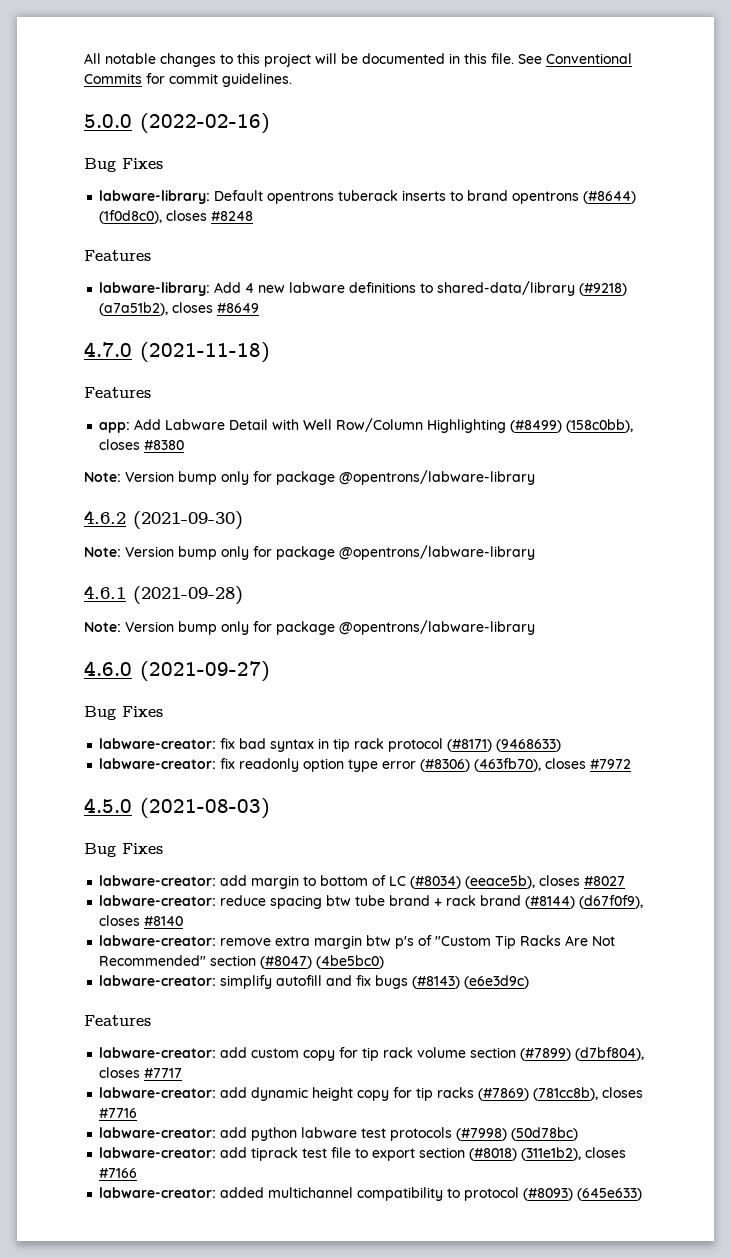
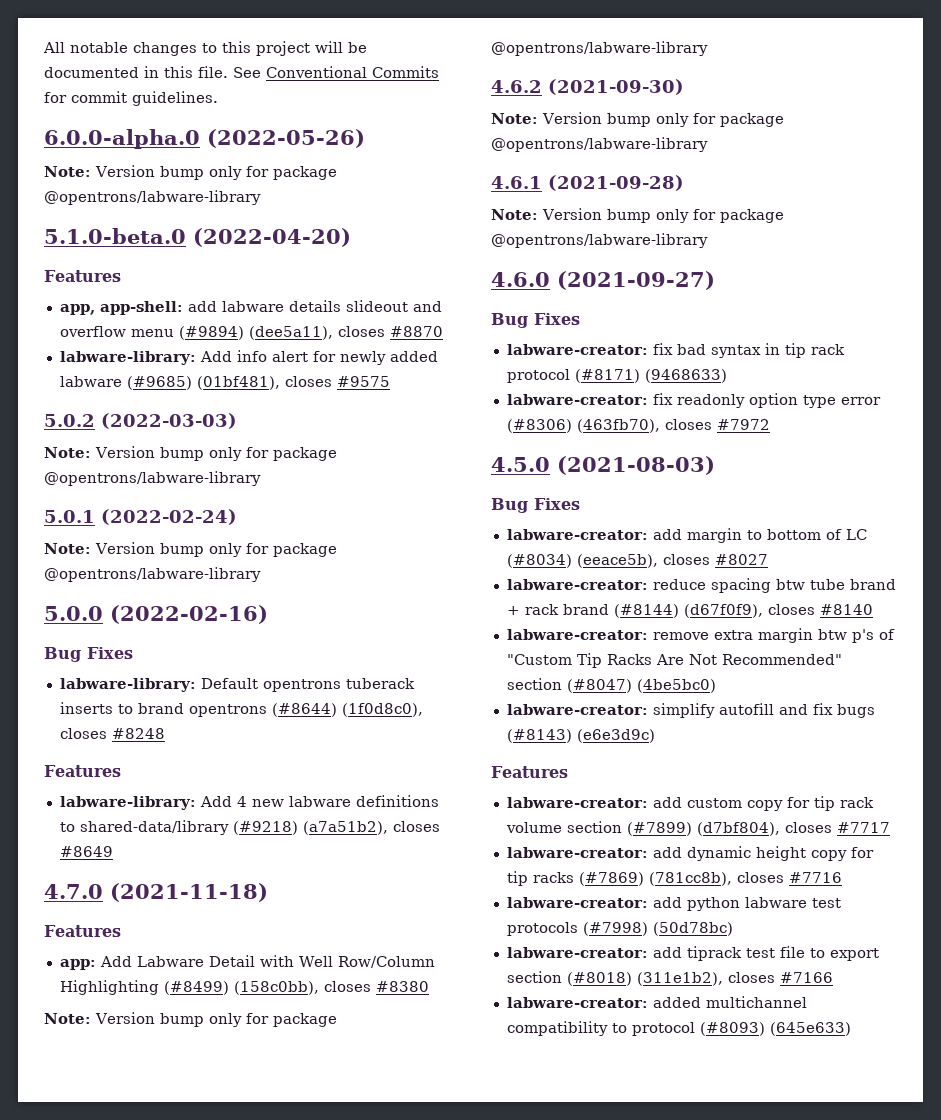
+ 6.0.0-alpha.0 (2022-05-26)
+ Note: Version bump only for package @opentrons/labware-library
+ 5.1.0-beta.0 (2022-04-20)
+ Features
+ app, app-shell: add labware details slideout and overflow menu (#9894) (dee5a11), closes #8870
+ labware-library: Add info alert for newly added labware (#9685) (01bf481), closes #9575
+ 5.0.2 (2022-03-03)
+ Note: Version bump only for package @opentrons/labware-library
+ 5.0.1 (2022-02-24)
+ Note: Version bump only for package @opentrons/labware-library

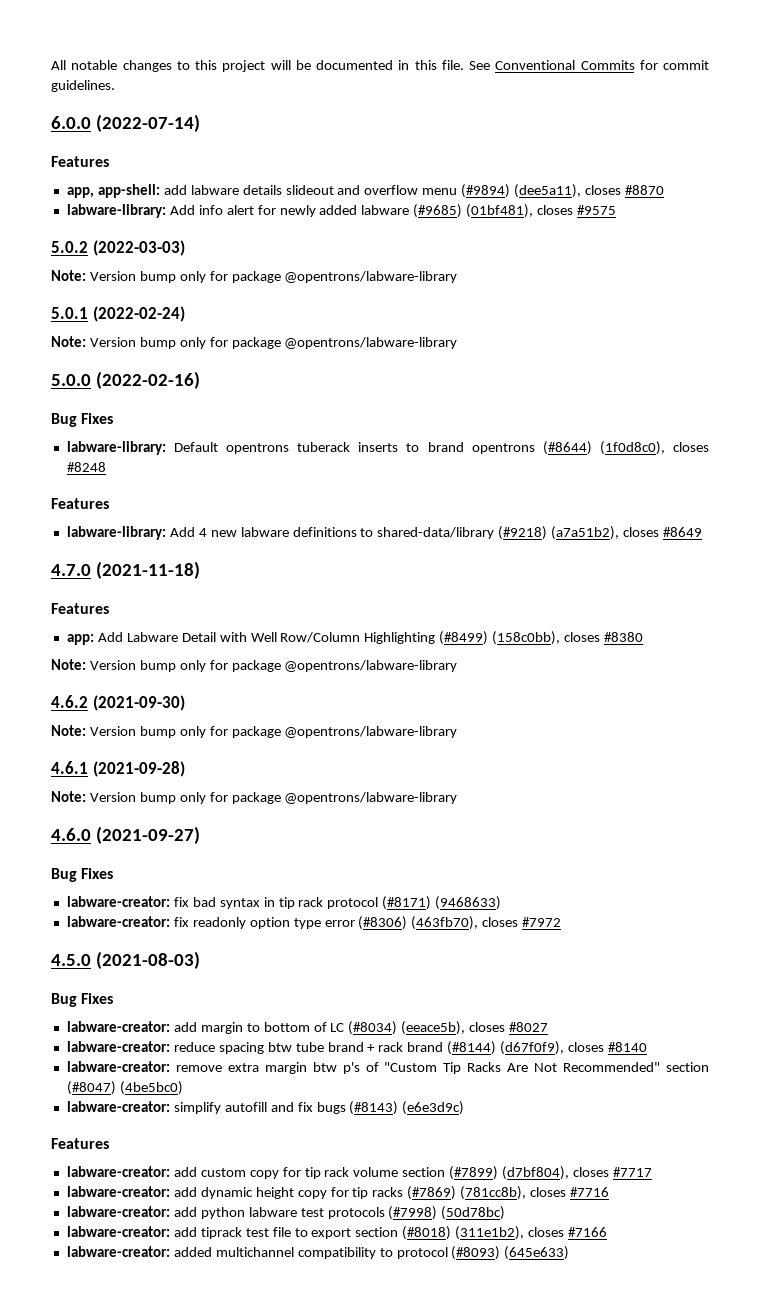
- 6.0.0-alpha.0 (2022-05-26)
- Note: Version bump only for package @opentrons/labware-library
- 5.1.0-beta.0 (2022-04-20)
+ 6.0.0 (2022-07-14)

